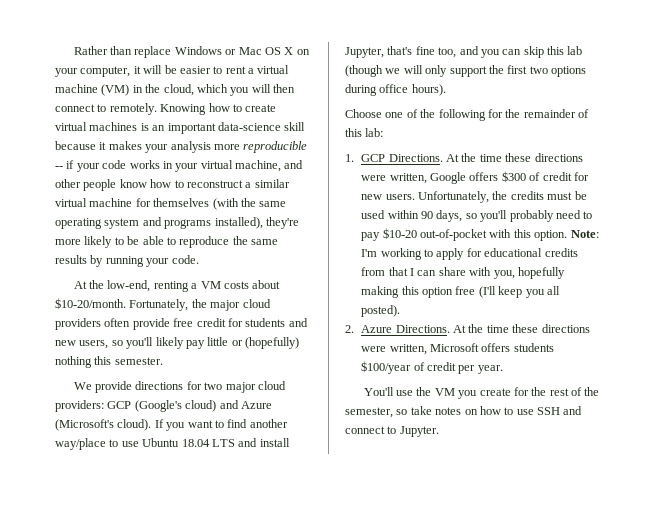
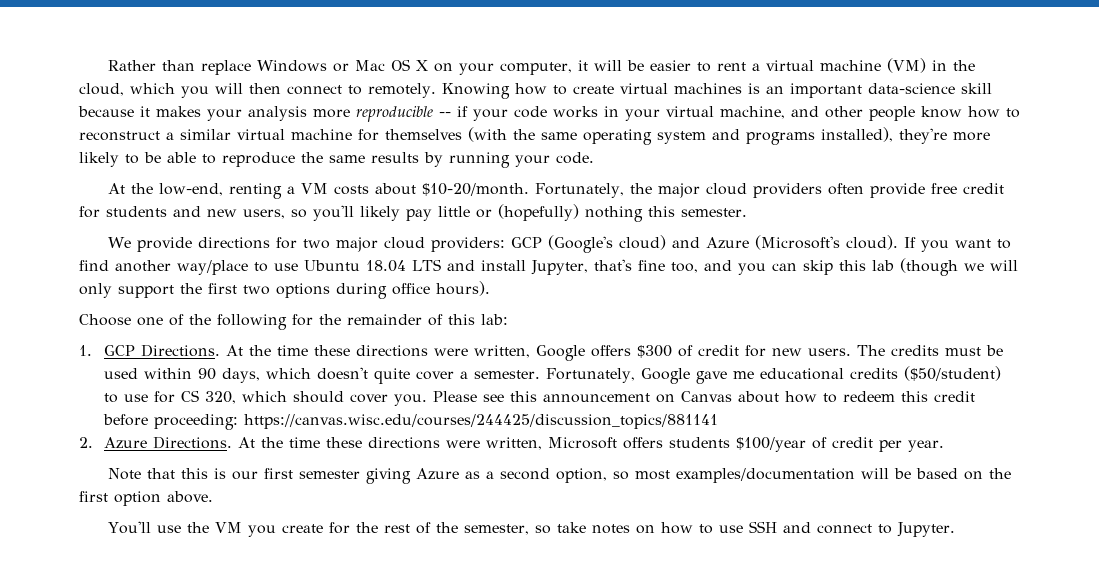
- Unfortunately, the credits must be used within 90 days, so you'll probably need to pay $10-20 out-of-pocket with this option. Note: I'm working to apply for educational credits from that I can share with you, hopefully making this option free (I'll keep you all posted).
+ The credits must be used within 90 days, which doesn't quite cover a semester. Fortunately, Google gave me educational credits ($50/student) to use for CS 320, which should cover you. Please see this announcement on Canvas about how to redeem this credit before proceeding: https://canvas.wisc.edu/courses/244425/discussion_topics/881141
+ Note that this is our first semester giving Azure as a second option, so most examples/documentation will be based on the first option above.

